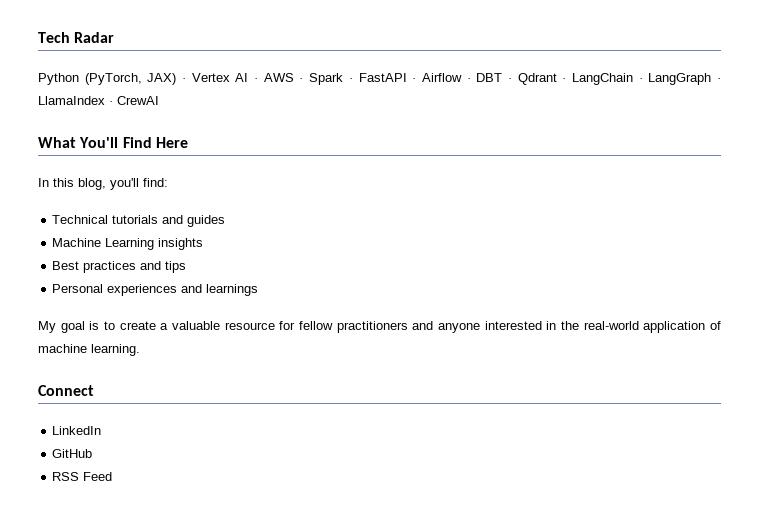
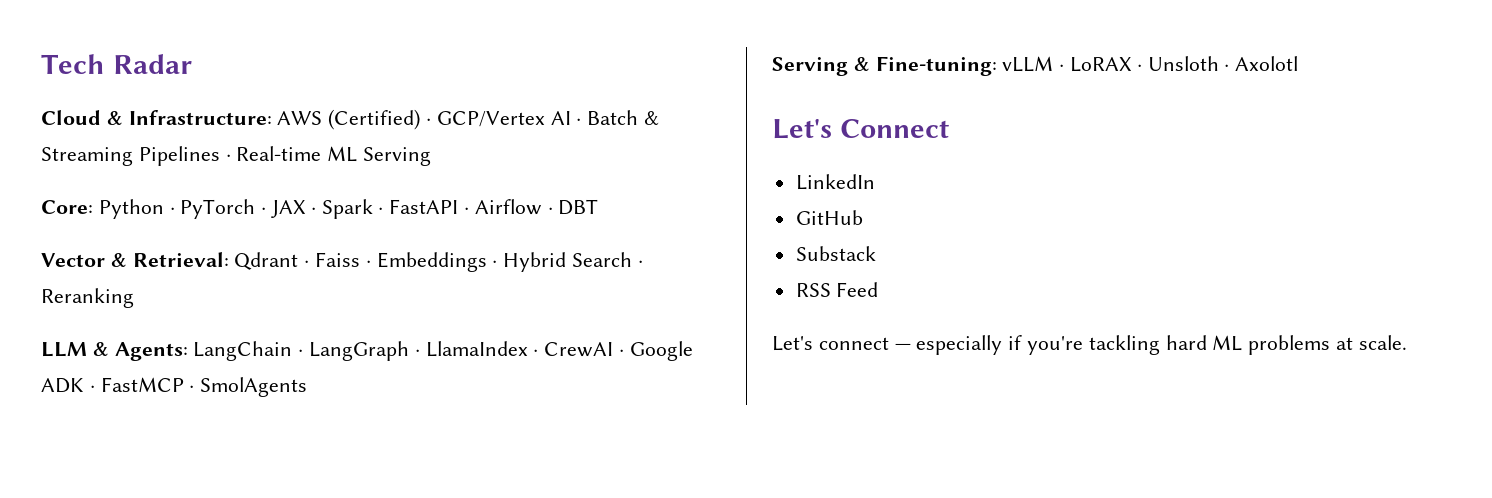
- Python (PyTorch, JAX) · Vertex AI · AWS · Spark · FastAPI · Airflow · DBT · Qdrant · LangChain · LangGraph · LlamaIndex · CrewAI
- What You'll Find Here
- In this blog, you'll find:
- Technical tutorials and guides
- Machine Learning insights
- Best practices and tips
- Personal experiences and learnings
- My goal is to create a valuable resource for fellow practitioners and anyone interested in the real-world application of machine learning.
- Connect
+ Cloud & Infrastructure: AWS (Certified) · GCP/Vertex AI · Batch & Streaming Pipelines · Real-time ML Serving
+ Core: Python · PyTorch · JAX · Spark · FastAPI · Airflow · DBT
+ Vector & Retrieval: Qdrant · Faiss · Embeddings · Hybrid Search · Reranking
+ LLM & Agents: LangChain · LangGraph · LlamaIndex · CrewAI · Google ADK · FastMCP · SmolAgents
+ Serving & Fine-tuning: vLLM · LoRAX · Unsloth · Axolotl
+ Let's Connect
+ Substack
+ Let's connect — especially if you're tackling hard ML problems at scale.

